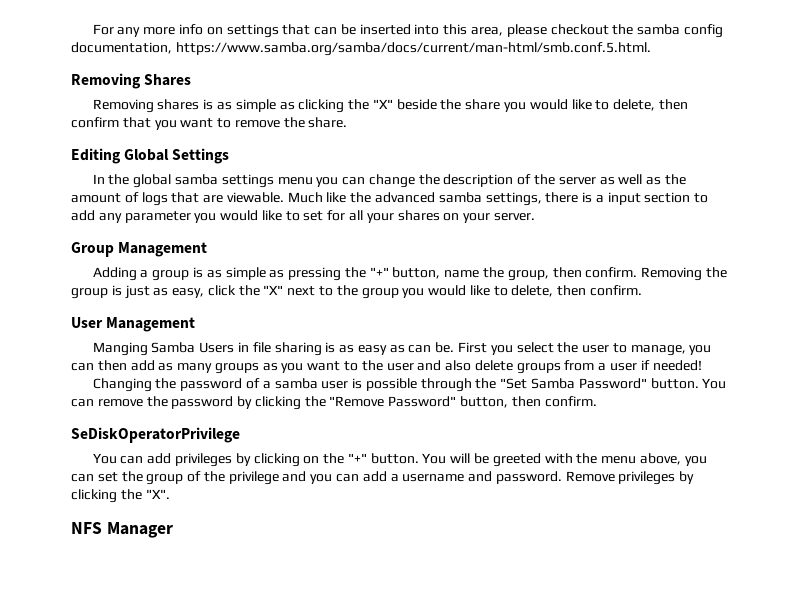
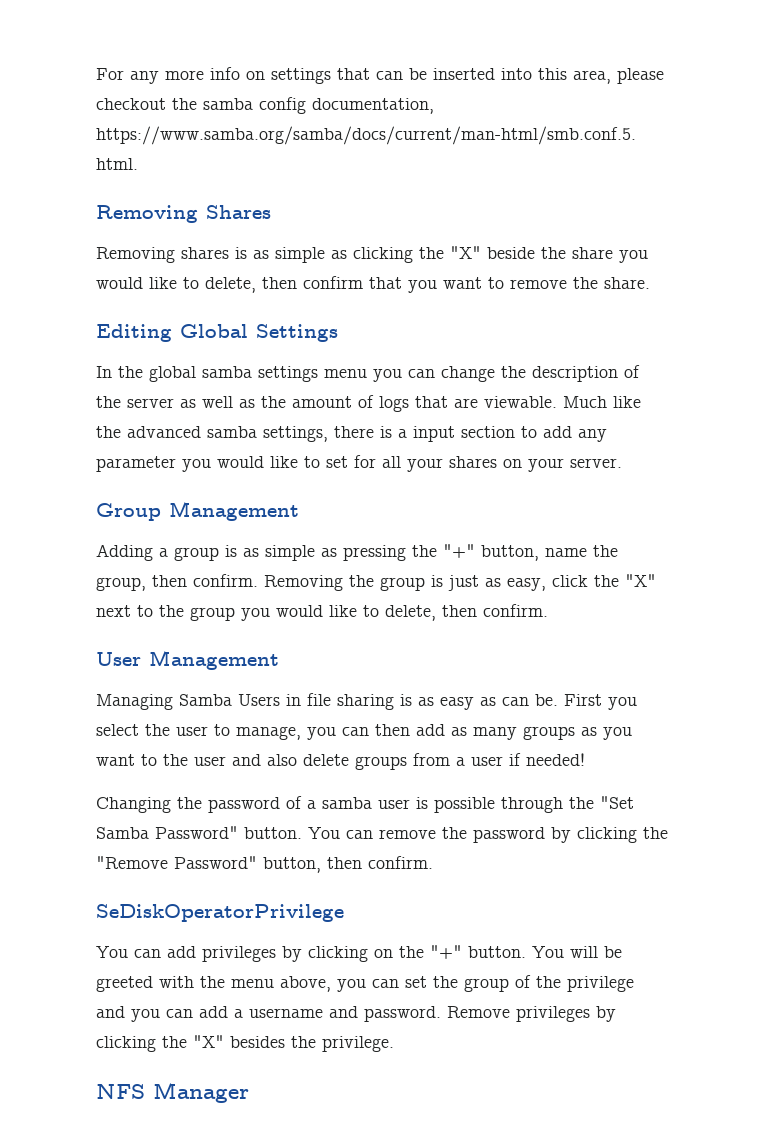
- Manging Samba Users in file sharing is as easy as can be.
+ Managing Samba Users in file sharing is as easy as can be.
- Remove privileges by clicking the "X".
+ Remove privileges by clicking the "X" besides the privilege.

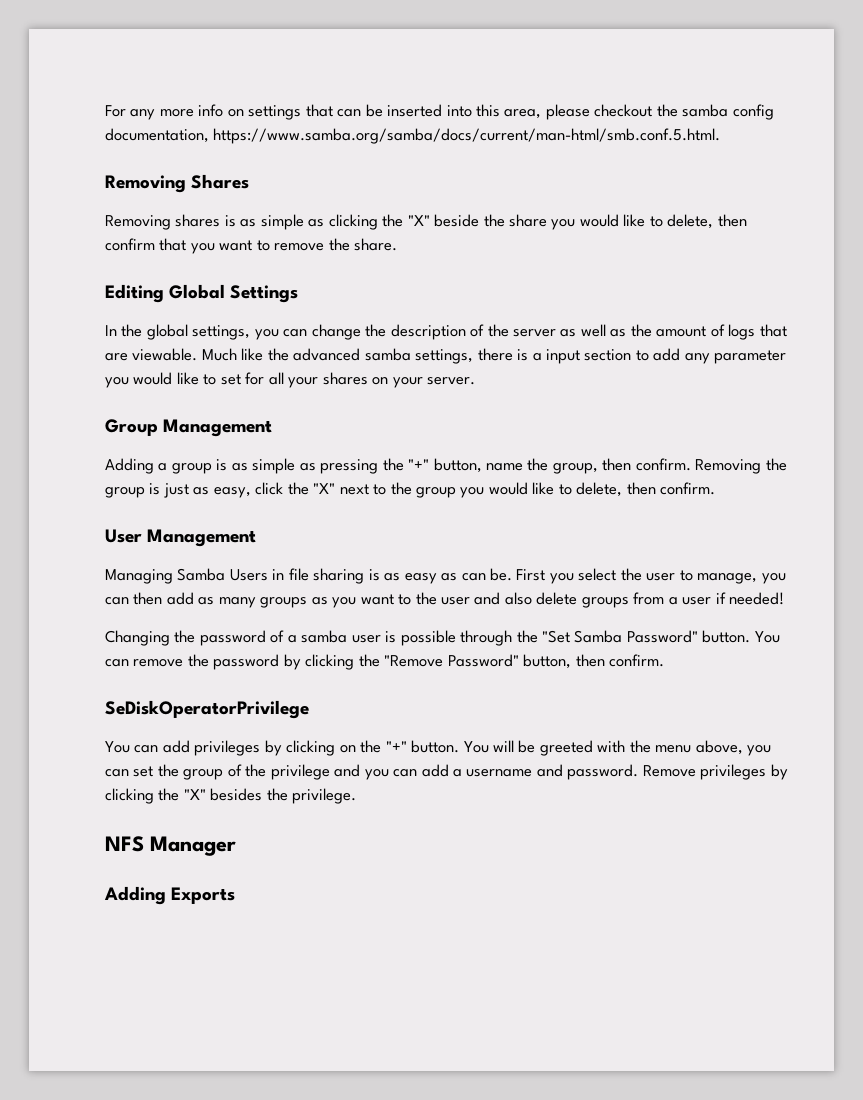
- In the global samba settings menu you can change the description of the server as well as the amount of logs that are viewable.
+ In the global settings, you can change the description of the server as well as the amount of logs that are viewable.
+ Adding Exports

